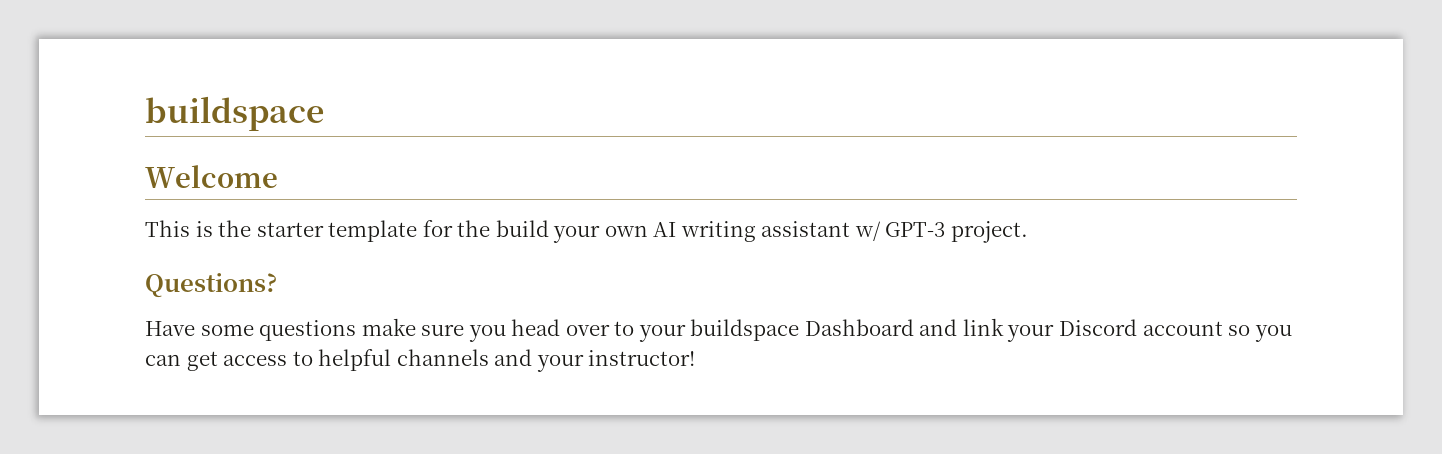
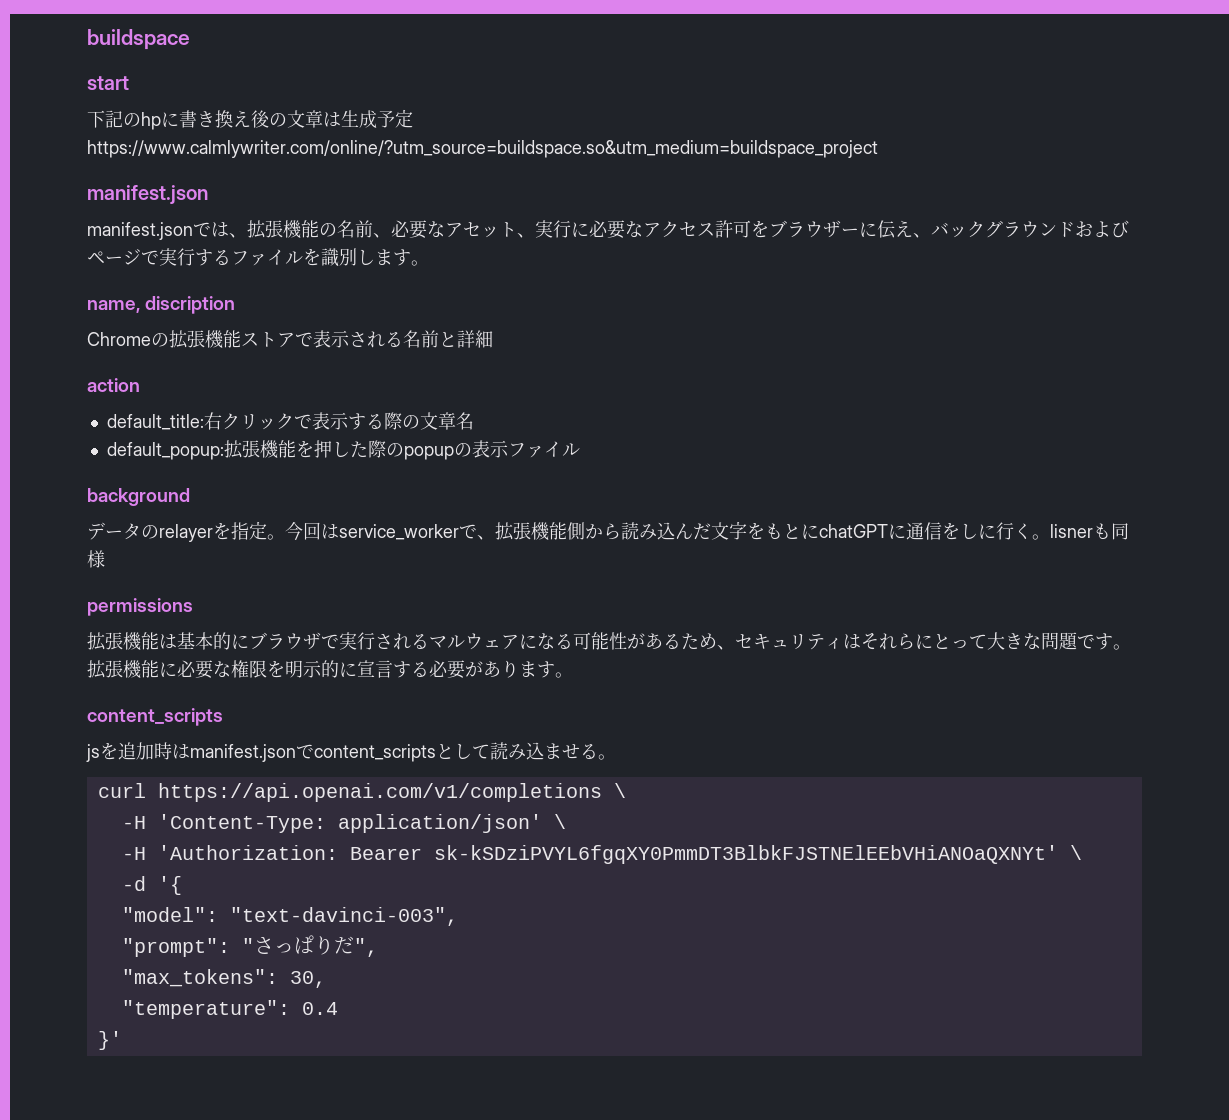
- Welcome
- This is the starter template for the build your own AI writing assistant w/ GPT-3 project.
- Questions?
- Have some questions make sure you head over to your buildspace Dashboard and link your Discord account so you can get access to helpful channels and your instructor!
+ start
+ 下記のhpに書き換え後の文章は生成予定https://www.calmlywriter.com/online/?utm_source=buildspace.so&utm_medium=buildspace_project
+ manifest.json
+ manifest.jsonでは、拡張機能の名前、必要なアセット、実行に必要なアクセス許可をブラウザーに伝え、バックグラウンドおよびページで実行するファイルを識別します。
+ name, discription
+ Chromeの拡張機能ストアで表示される名前と詳細
+ action
+ default_title:右クリックで表示する際の文章名
+ default_popup:拡張機能を押した際のpopupの表示ファイル
+ background
+ データのrelayerを指定。今回はservice_workerで、拡張機能側から読み込んだ文字をもとにchatGPTに通信をしに行く。lisnerも同様
+ permissions
+ 拡張機能は基本的にブラウザで実行されるマルウェアになる可能性があるため、セキュリティはそれらにとって大きな問題です。拡張機能に必要な権限を明示的に宣言する必要があります。
+ content_scripts
+ jsを追加時はmanifest.jsonでcontent_scriptsとして読み込ませる。
+ curl https://api.openai.com/v1/completions \
+ -H 'Content-Type: application/json' \
+ -H 'Authorization: Bearer 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' \
+ -d '{
+ "model": "text-davinci-003",
+ "prompt": "さっぱりだ",
+ "max_tokens": 30,
+ "temperature": 0.4
+ }'

